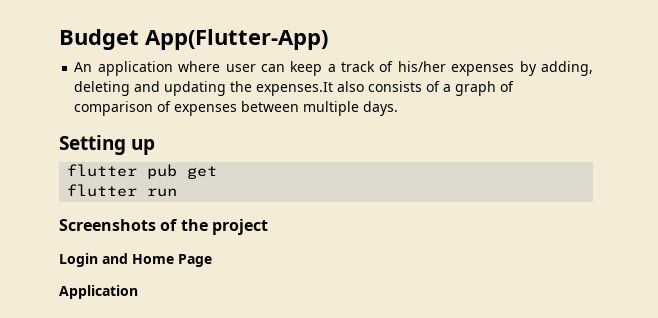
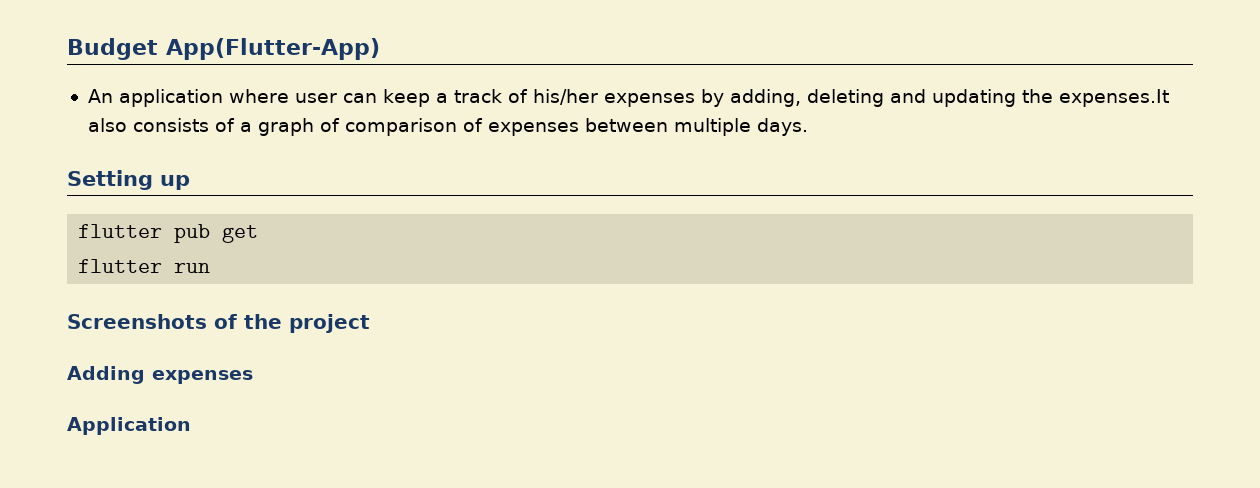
- Login and Home Page
+ Adding expenses

